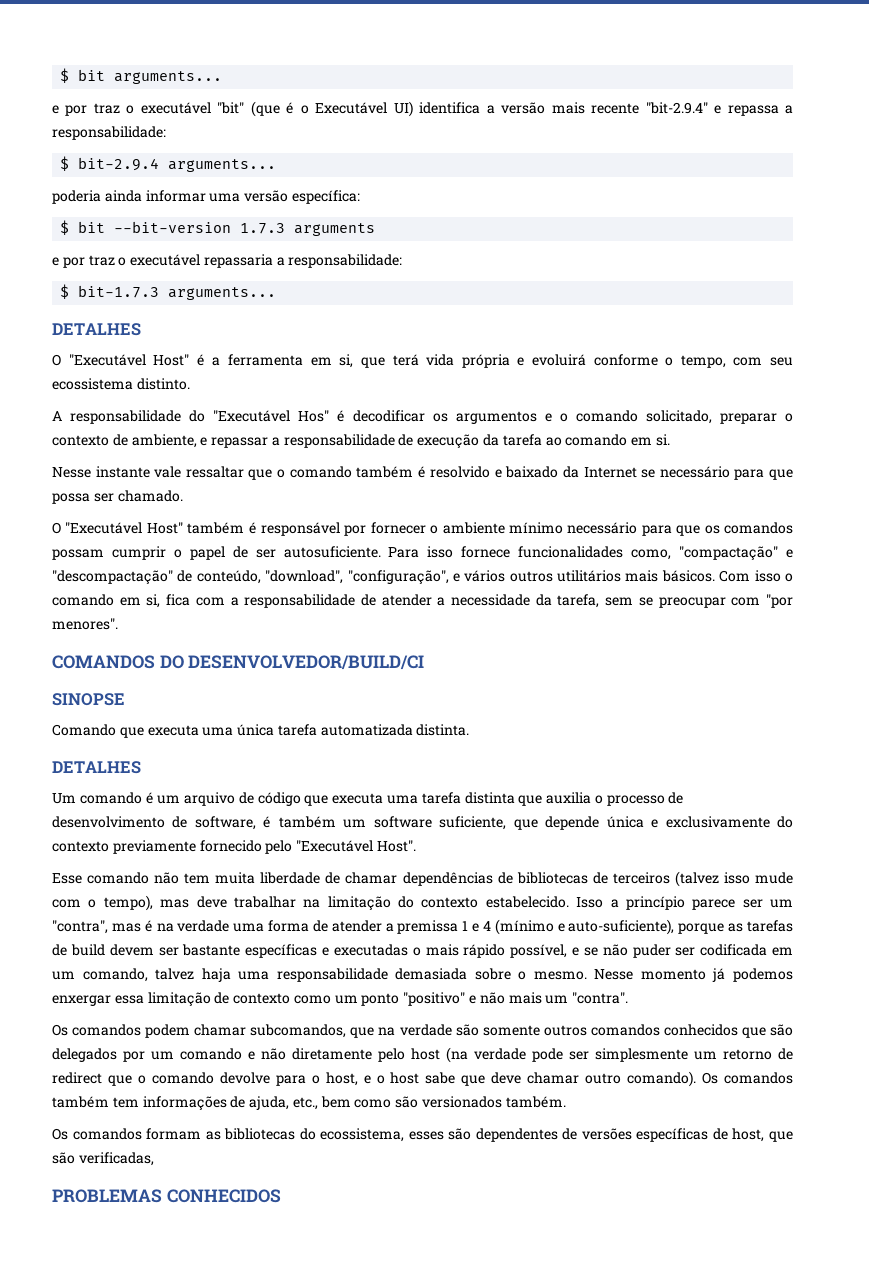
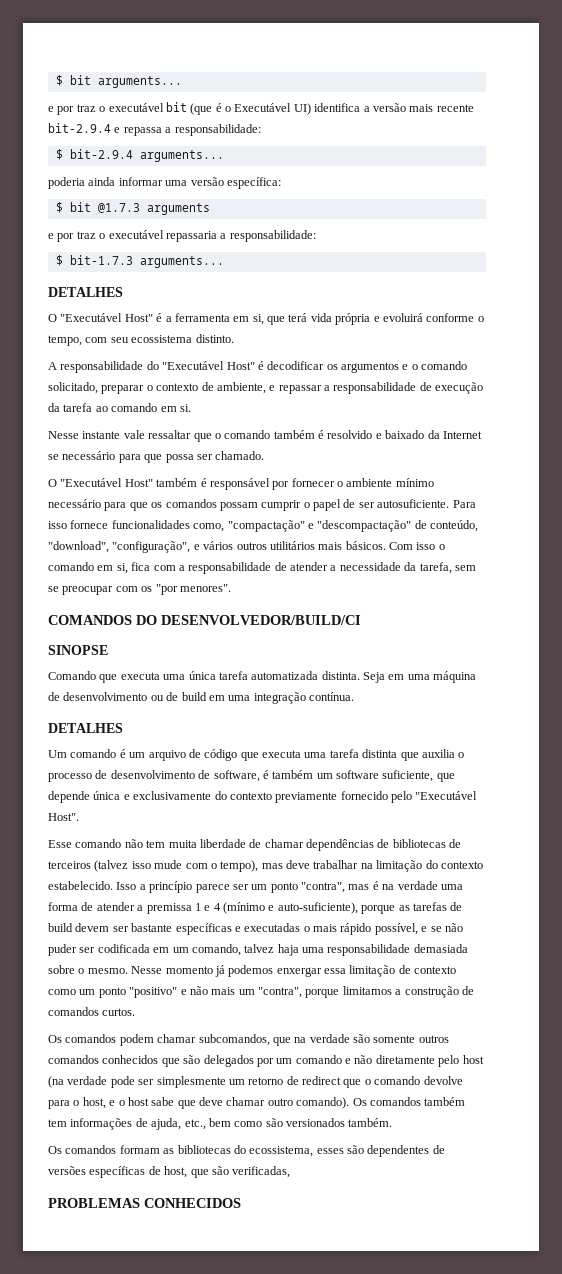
- e por traz o executável "bit" (que é o Executável UI) identifica a versão mais recente "bit-2.9.4" e repassa a responsabilidade:
+ e por traz o executável bit (que é o Executável UI) identifica a versão mais recente bit-2.9.4 e repassa a responsabilidade:
- $ bit --bit-version 1.7.3 arguments
+ $ bit @1.7.3 arguments
- A responsabilidade do "Executável Hos" é decodificar os argumentos e o comando solicitado, preparar o contexto de ambiente, e repassar a responsabilidade de execução da tarefa ao comando em si.
+ A responsabilidade do "Executável Host" é decodificar os argumentos e o comando solicitado, preparar o contexto de ambiente, e repassar a responsabilidade de execução da tarefa ao comando em si.
- Com isso o comando em si, fica com a responsabilidade de atender a necessidade da tarefa, sem se preocupar com "por menores".
+ Com isso o comando em si, fica com a responsabilidade de atender a necessidade da tarefa, sem se preocupar com os "por menores".
+ Seja em uma máquina de desenvolvimento ou de build em uma integração contínua.
- Isso a princípio parece ser um "contra", mas é na verdade uma forma de atender a premissa 1 e 4 (mínimo e auto-suficiente), porque as tarefas de build devem ser bastante específicas e executadas o mais rápido possível, e se não puder ser codificada em um comando, talvez haja uma responsabilidade demasiada sobre o mesmo.
+ Isso a princípio parece ser um ponto "contra", mas é na verdade uma forma de atender a premissa 1 e 4 (mínimo e auto-suficiente), porque as tarefas de build devem ser bastante específicas e executadas o mais rápido possível, e se não puder ser codificada em um comando, talvez haja uma responsabilidade demasiada sobre o mesmo.
- Nesse momento já podemos enxergar essa limitação de contexto como um ponto "positivo" e não mais um "contra".
+ Nesse momento já podemos enxergar essa limitação de contexto como um ponto "positivo" e não mais um "contra", porque limitamos a construção de comandos curtos.

